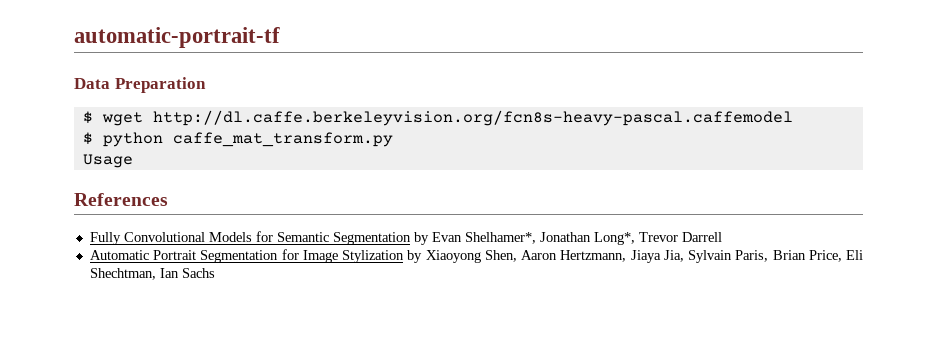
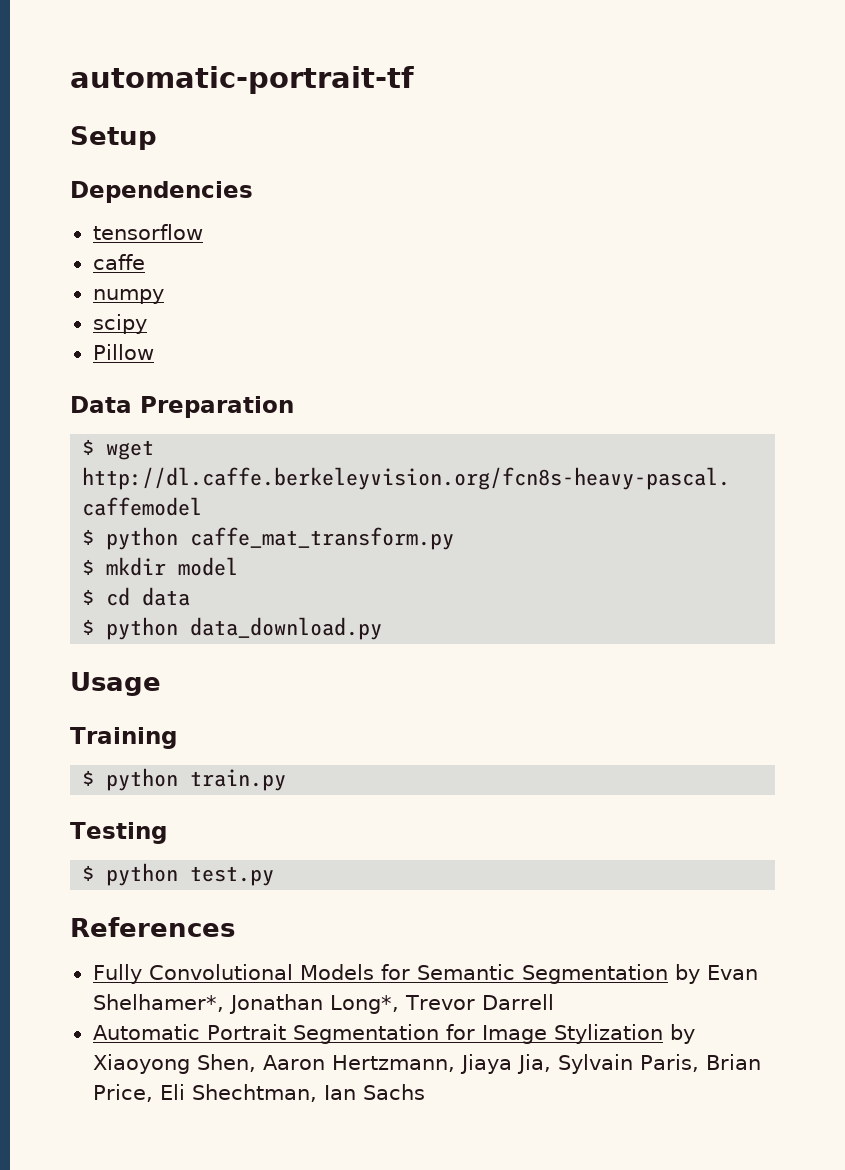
+ Setup
+ Dependencies
+ tensorflow
+ caffe
+ numpy
+ scipy
+ Pillow
+ $ mkdir model
+ $ cd data
+ $ python data_download.py
  Usage
+ Training
+ $ python train.py
+ Testing
+ $ python test.py

